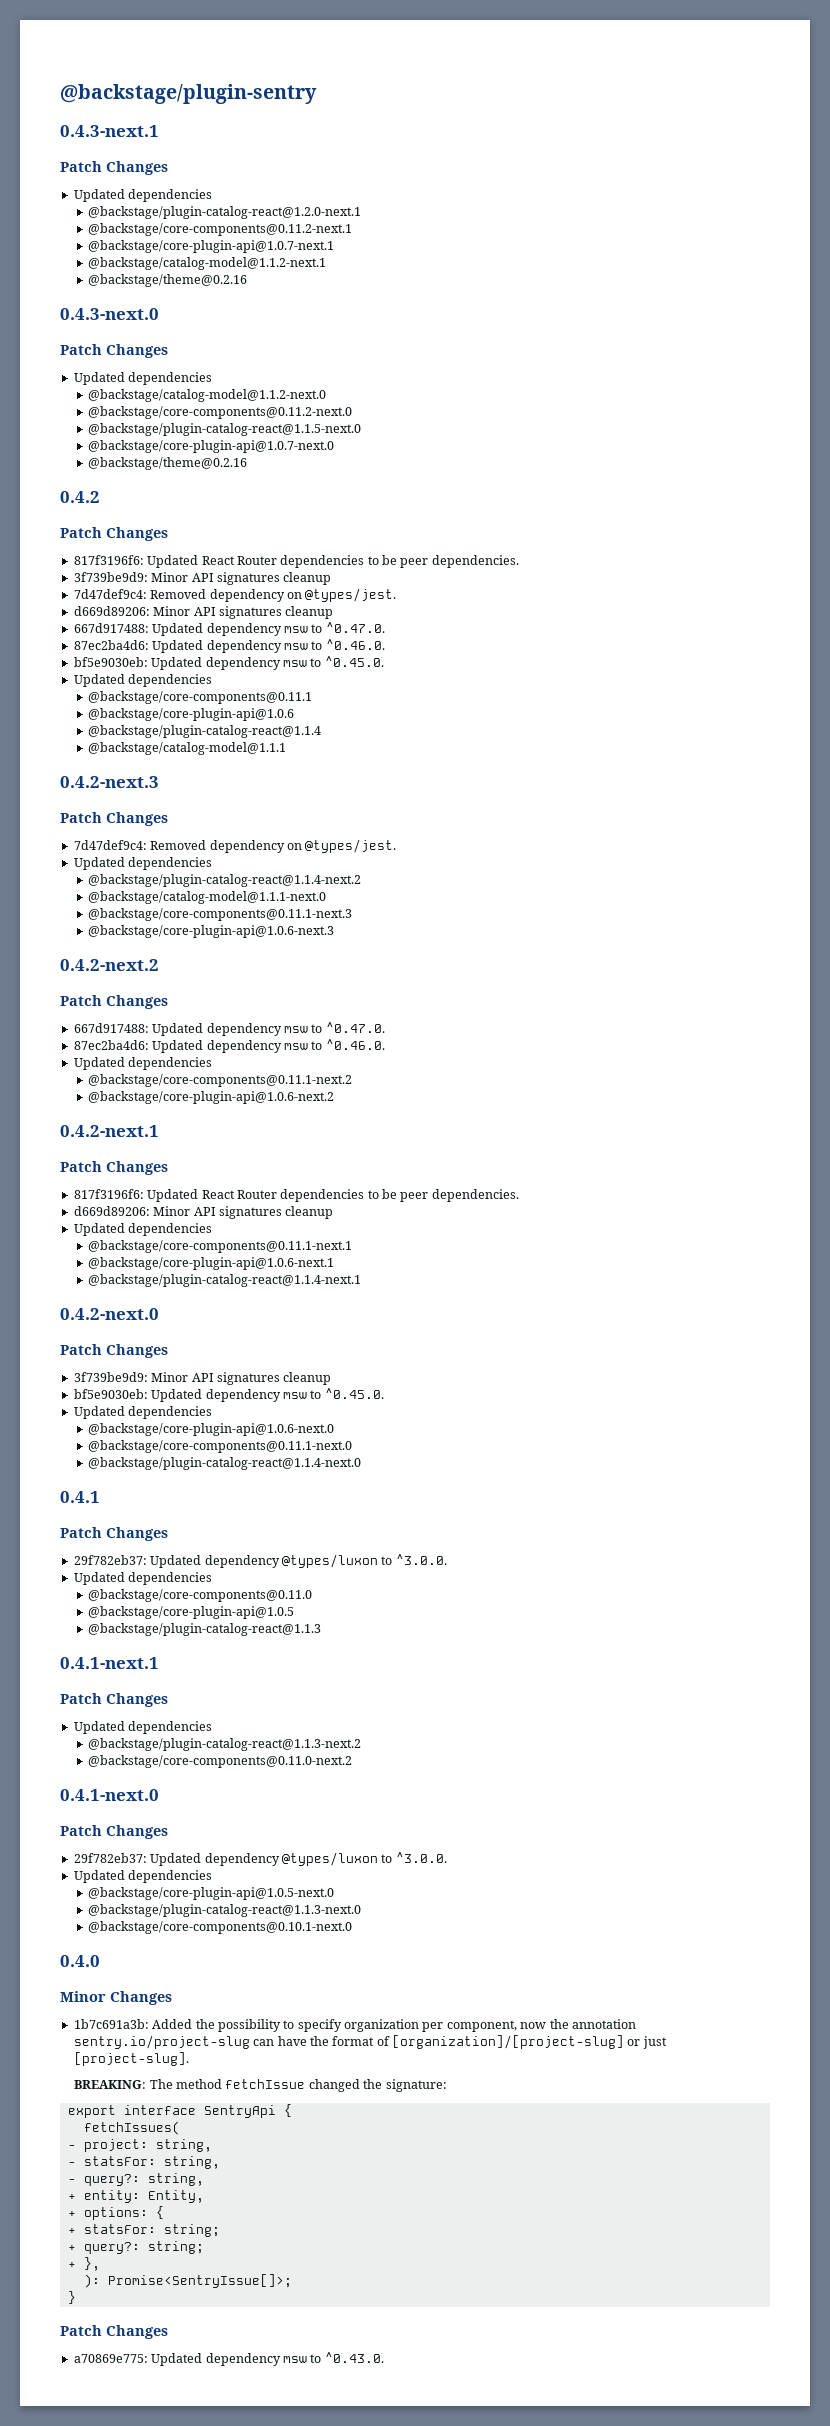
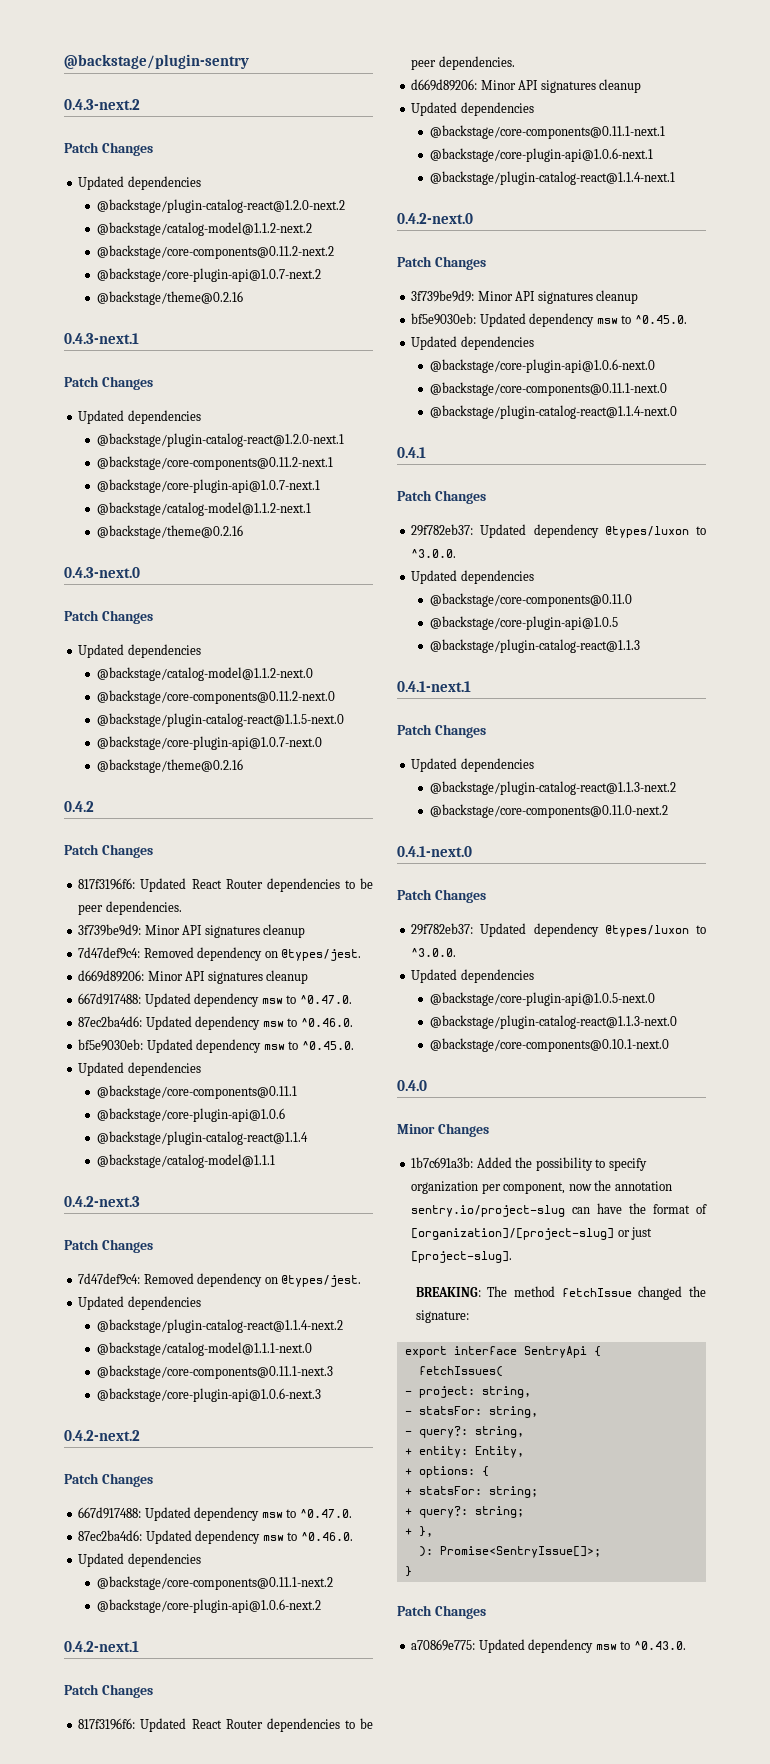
+ 0.4.3-next.2
+ Patch Changes
+ Updated dependencies
+ @backstage/plugin-catalog-react@1.2.0-next.2
+ @backstage/catalog-model@1.1.2-next.2
+ @backstage/core-components@0.11.2-next.2
+ @backstage/core-plugin-api@1.0.7-next.2
+ @backstage/theme@0.2.16

